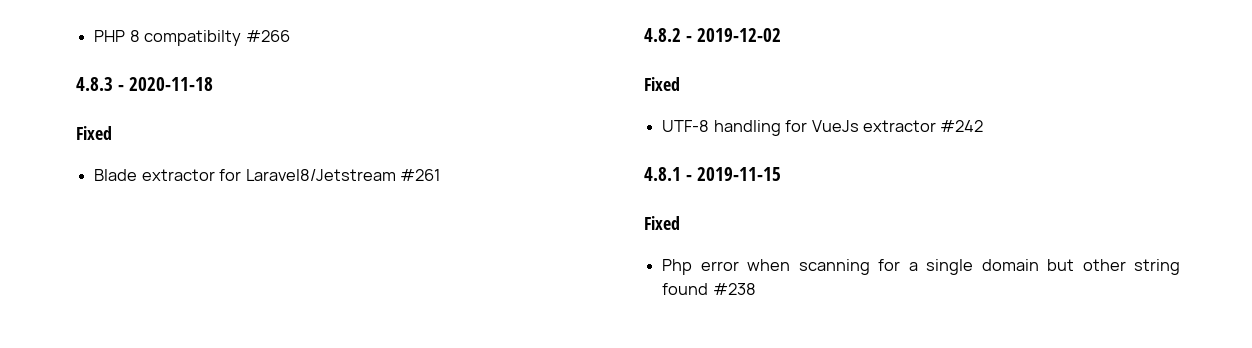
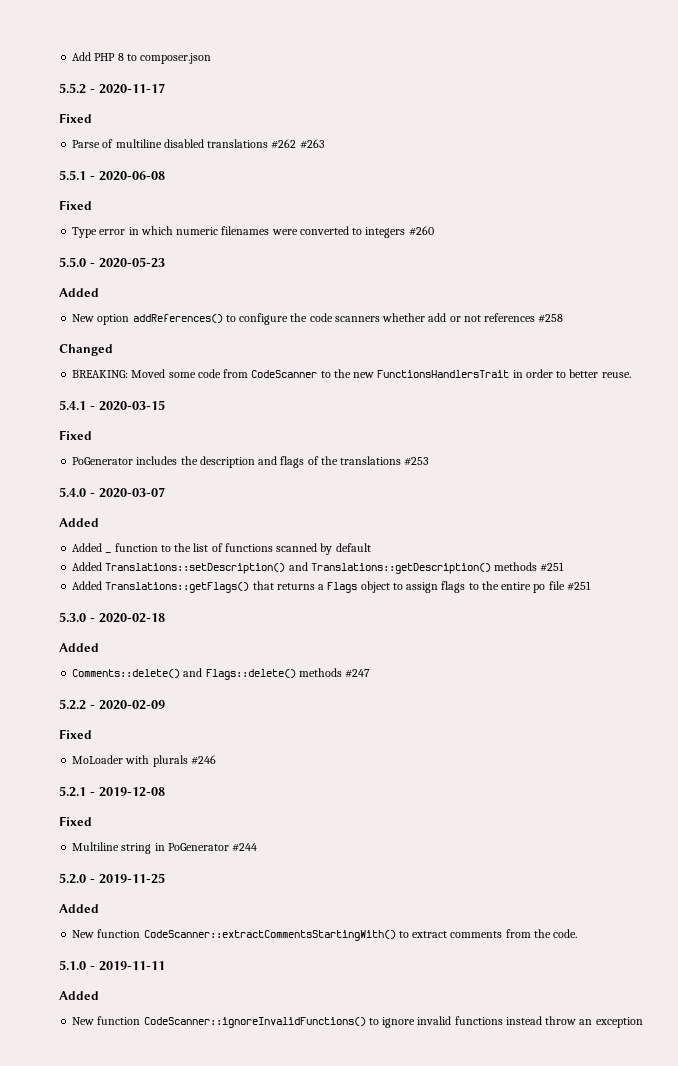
- PHP 8 compatibilty #266
- 4.8.3 - 2020-11-18
+ Add PHP 8 to composer.json
+ 5.5.2 - 2020-11-17
  Fixed
- Blade extractor for Laravel8/Jetstream #261
- 4.8.2 - 2019-12-02
+ Parse of multiline disabled translations #262 #263
+ 5.5.1 - 2020-06-08
  Fixed
- UTF-8 handling for VueJs extractor #242
- 4.8.1 - 2019-11-15
+ Type error in which numeric filenames were converted to integers #260
+ 5.5.0 - 2020-05-23
+ Added
+ New option addReferences() to configure the code scanners whether add or not references #258
+ Changed
+ BREAKING: Moved some code from CodeScanner to the new FunctionsHandlersTrait in order to better reuse.
+ 5.4.1 - 2020-03-15
  Fixed
- Php error when scanning for a single domain but other string found #238
+ PoGenerator includes the description and flags of the translations #253
+ 5.4.0 - 2020-03-07
+ Added
+ Added _ function to the list of functions scanned by default
+ Added Translations::setDescription() and Translations::getDescription() methods #251
+ Added Translations::getFlags() that returns a Flags object to assign flags to the entire po file #251
+ 5.3.0 - 2020-02-18
+ Added
+ Comments::delete() and Flags::delete() methods #247
+ 5.2.2 - 2020-02-09
+ Fixed
+ MoLoader with plurals #246
+ 5.2.1 - 2019-12-08
+ Fixed
+ Multiline string in PoGenerator #244
+ 5.2.0 - 2019-11-25
+ Added
+ New function CodeScanner::extractCommentsStartingWith() to extract comments from the code.
+ 5.1.0 - 2019-11-11
+ Added
+ New function CodeScanner::ignoreInvalidFunctions() to ignore invalid functions instead throw an exception

